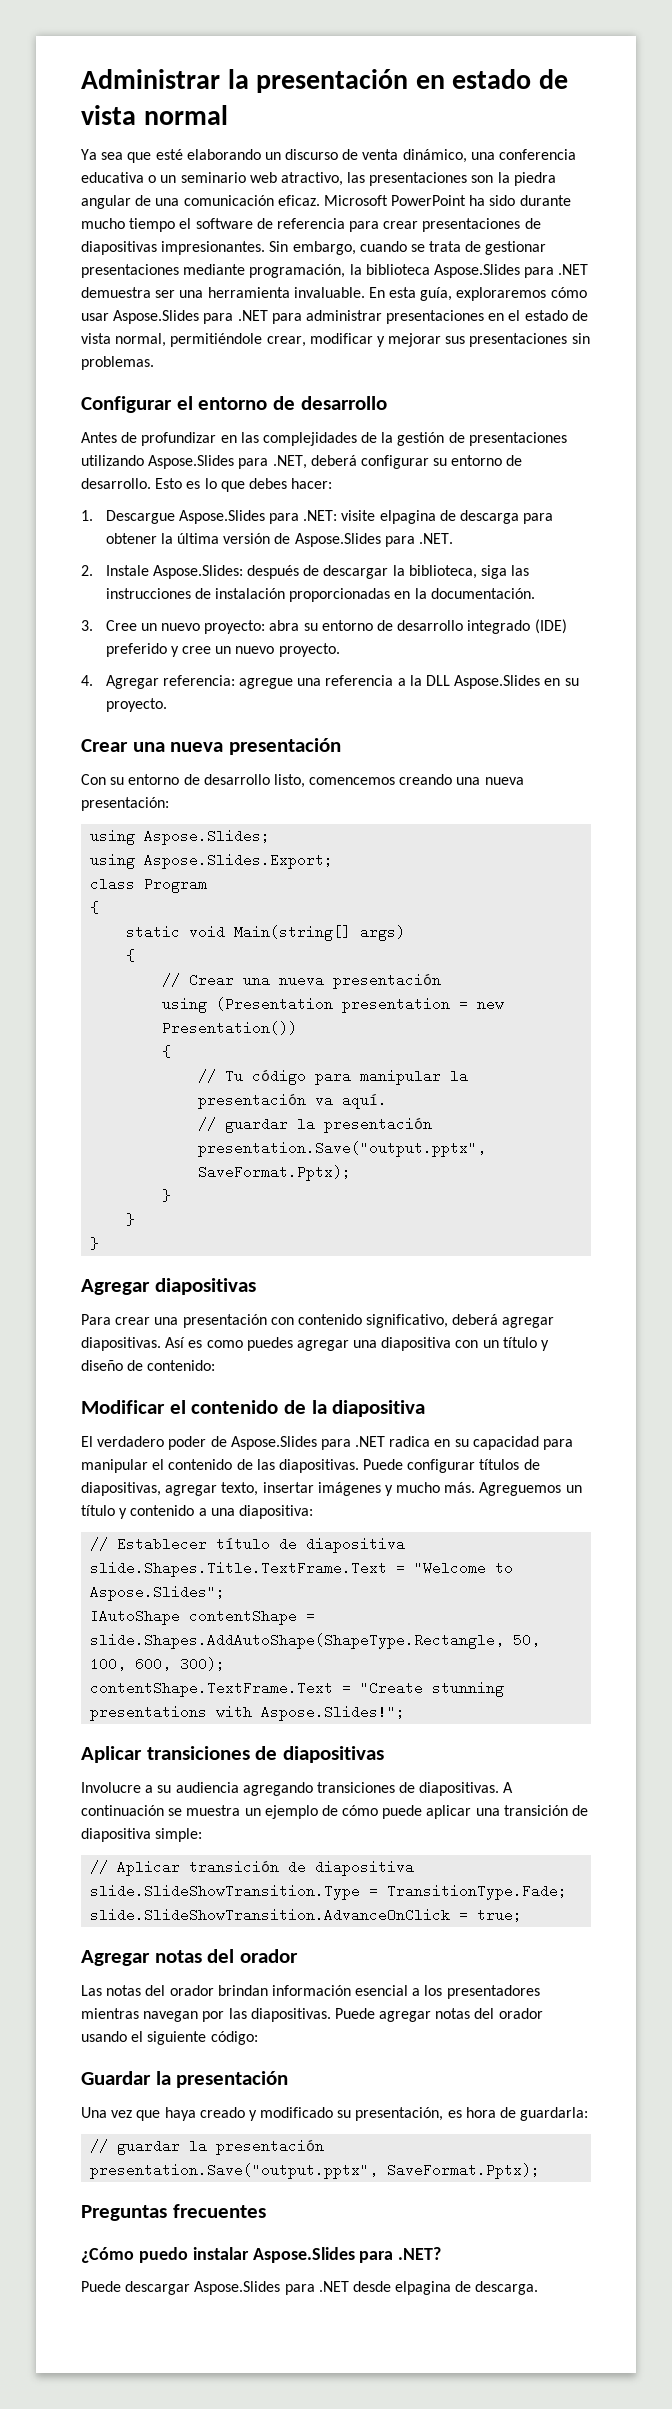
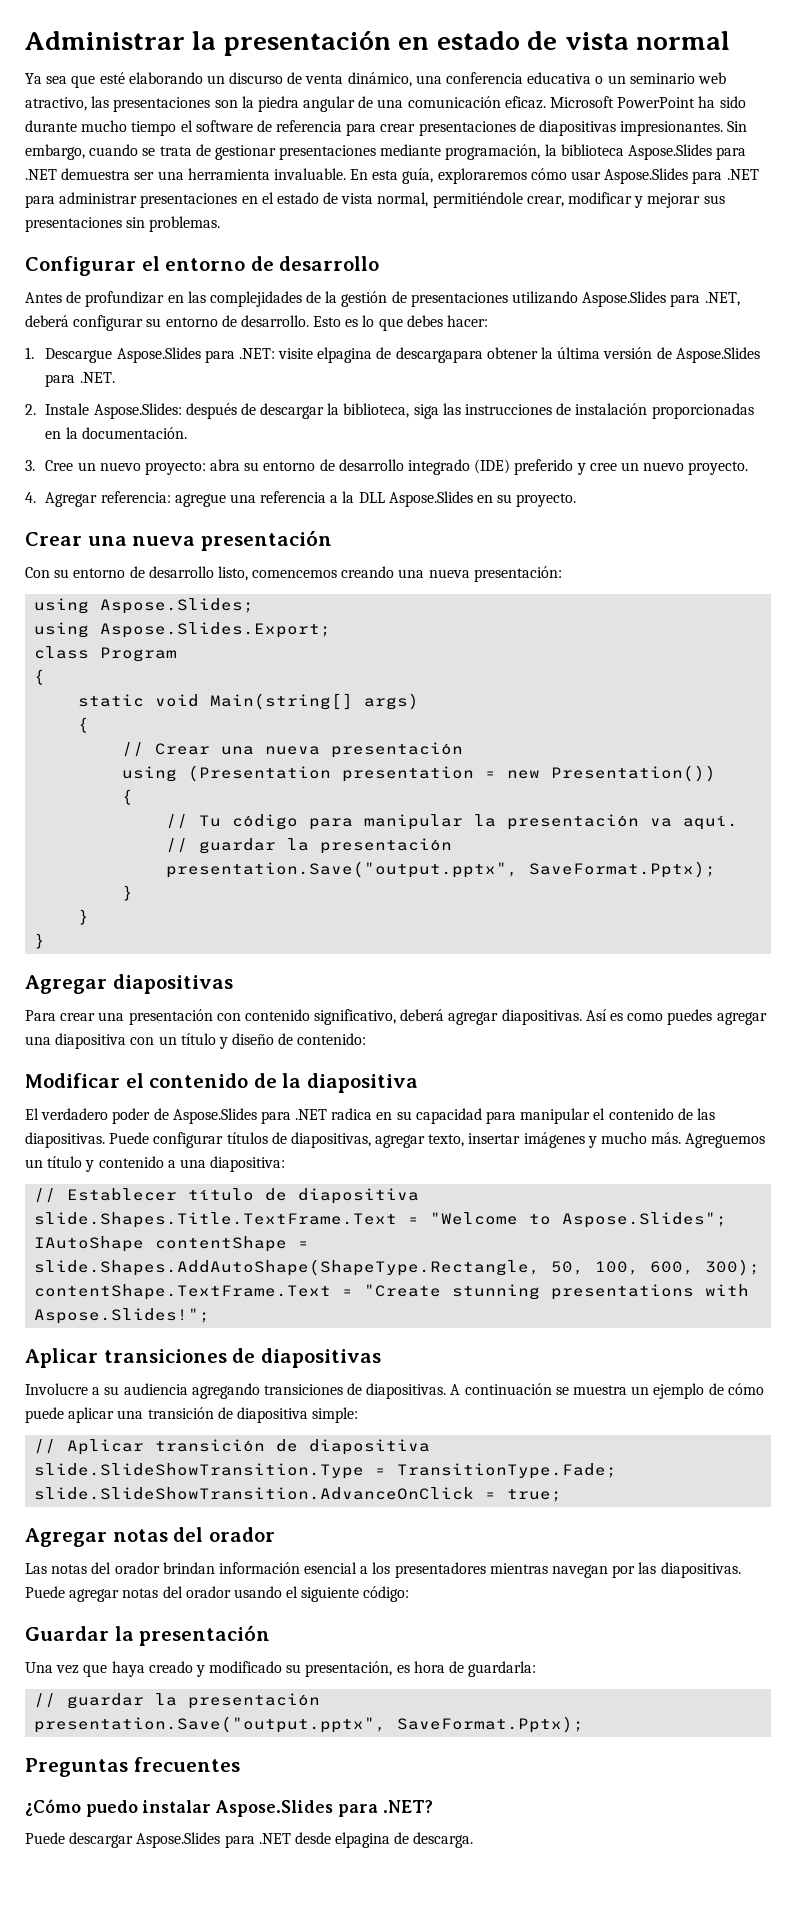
- 1. Descargue Aspose.Slides para .NET: visite elpagina de descarga para obtener la última versión de Aspose.Slides para .NET.
+ 1. Descargue Aspose.Slides para .NET: visite elpagina de descargapara obtener la última versión de Aspose.Slides para .NET.

